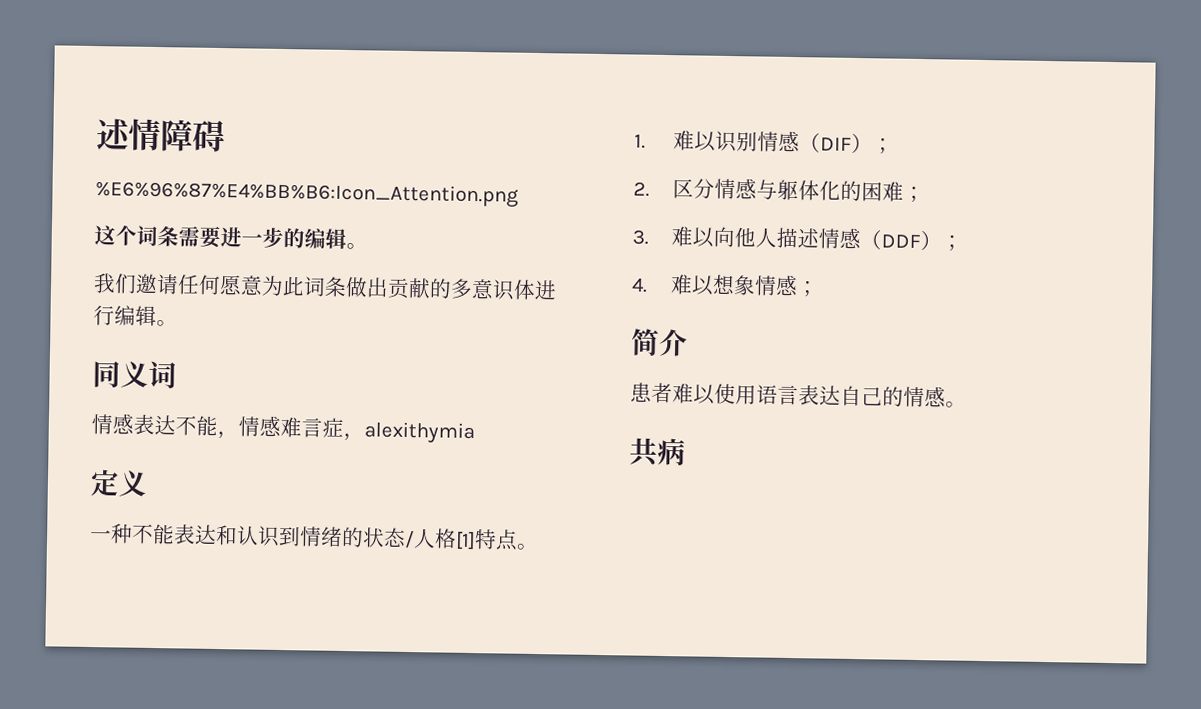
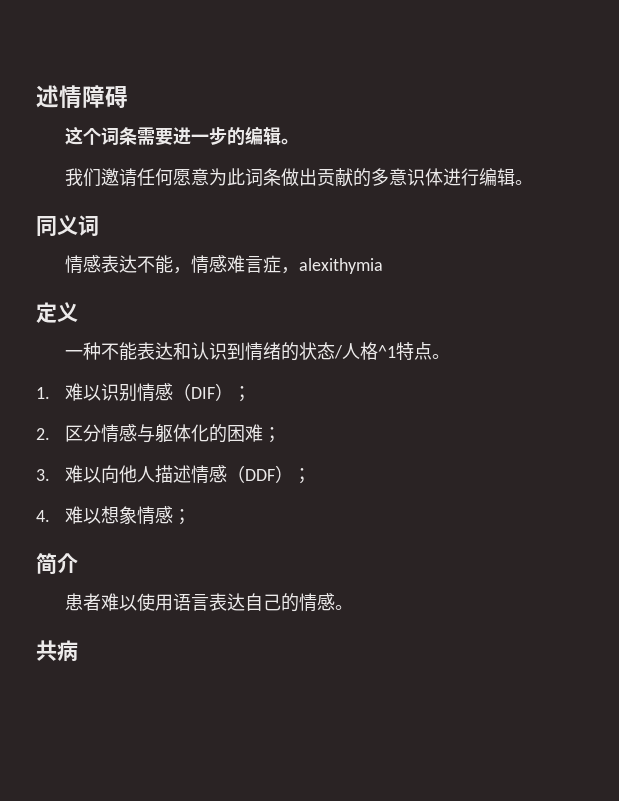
- %E6%96%87%E4%BB%B6:Icon_Attention.png
- 一种不能表达和认识到情绪的状态/人格[1]特点。
+ 一种不能表达和认识到情绪的状态/人格^1特点。

